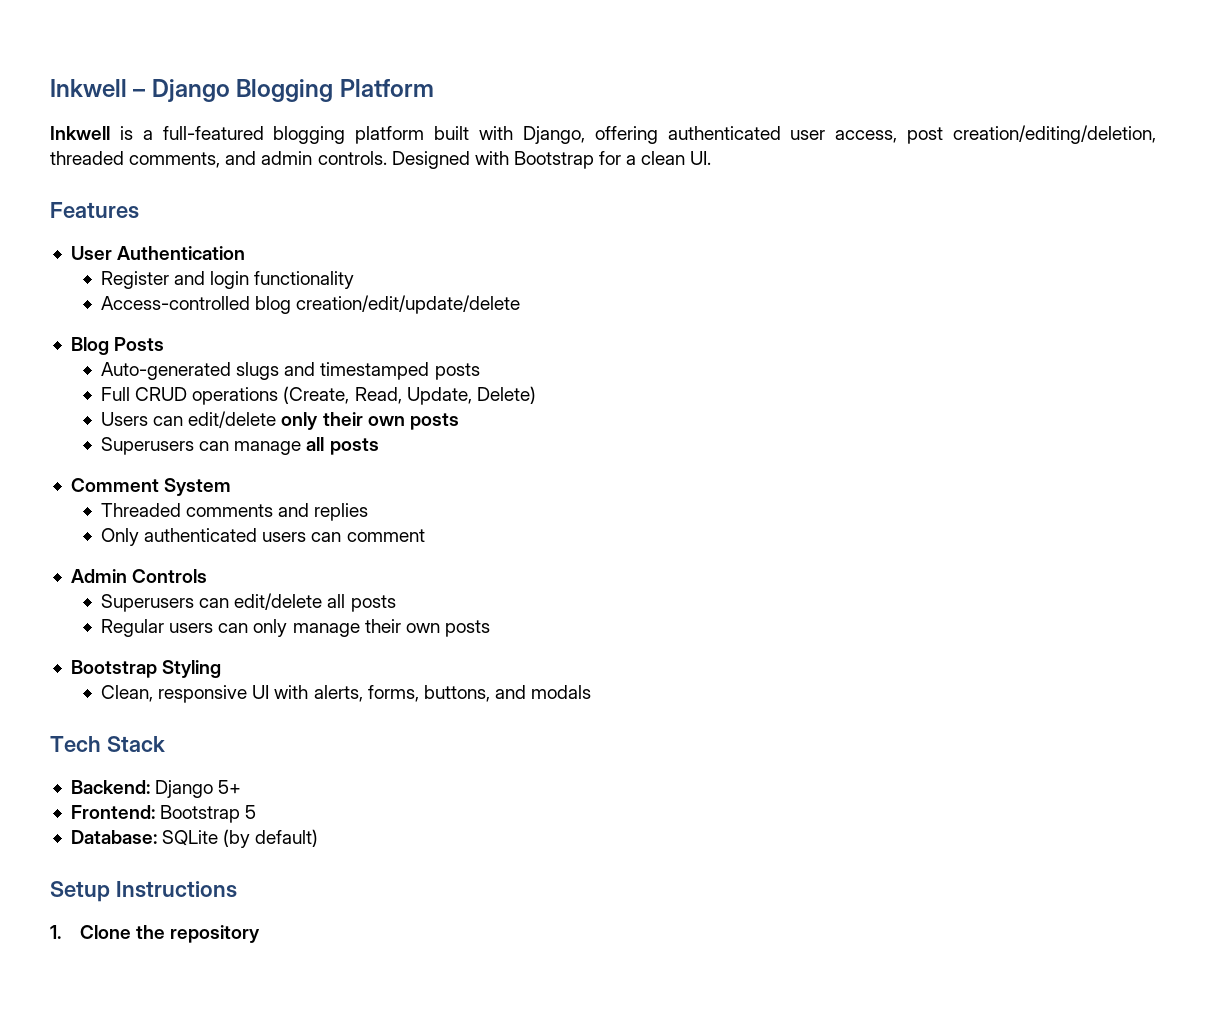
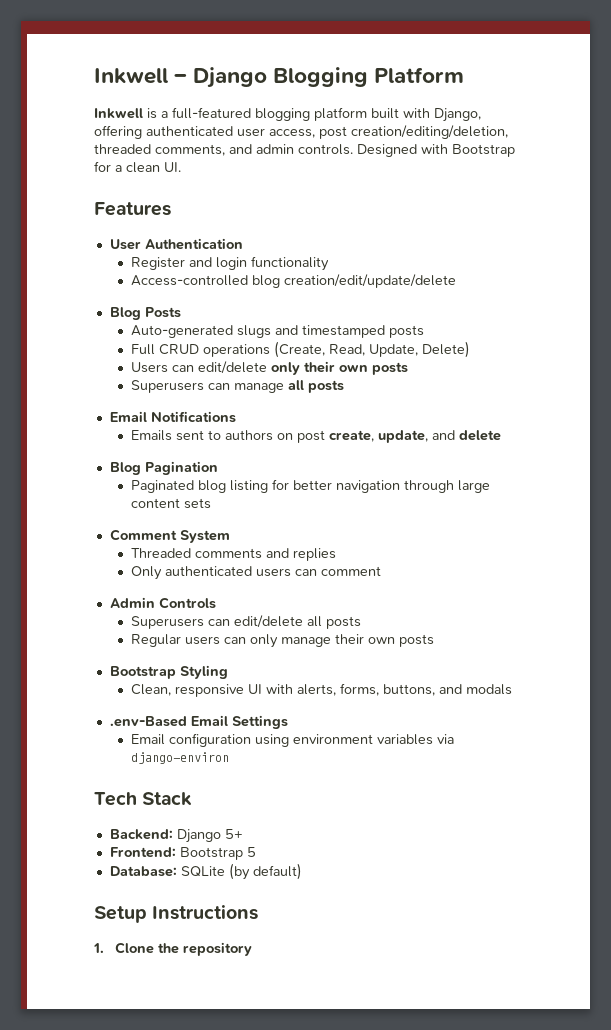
+ Email Notifications
+ Emails sent to authors on post create, update, and delete
+ Blog Pagination
+ Paginated blog listing for better navigation through large content sets
+ .env-Based Email Settings
+ Email configuration using environment variables via django-environ

